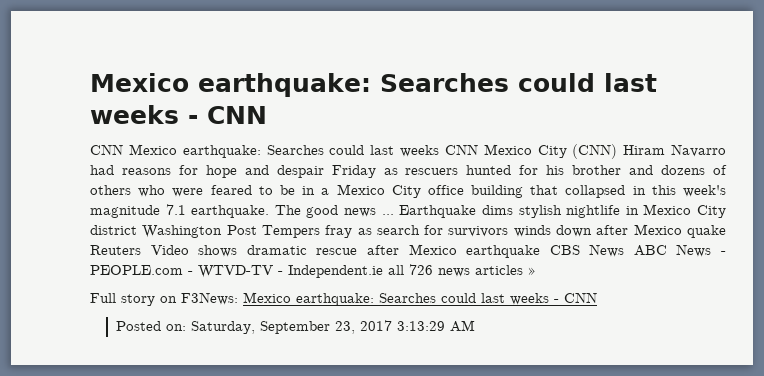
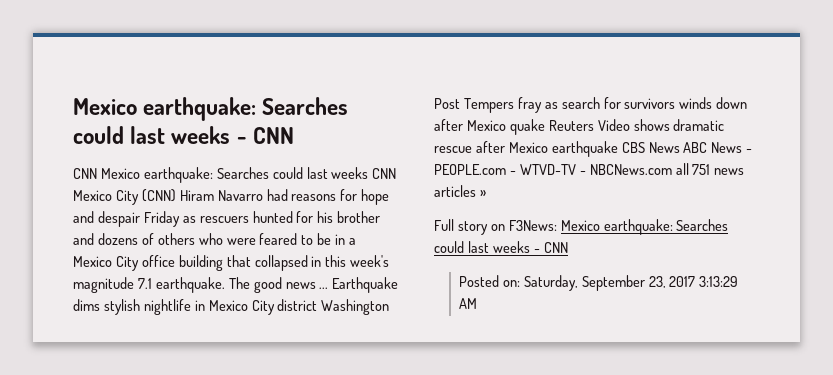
- Earthquake dims stylish nightlife in Mexico City district Washington Post Tempers fray as search for survivors winds down after Mexico quake Reuters Video shows dramatic rescue after Mexico earthquake CBS News ABC News - PEOPLE.com - WTVD-TV - Independent.ie all 726 news articles »
+ Earthquake dims stylish nightlife in Mexico City district Washington Post Tempers fray as search for survivors winds down after Mexico quake Reuters Video shows dramatic rescue after Mexico earthquake CBS News ABC News - PEOPLE.com - WTVD-TV - NBCNews.com all 751 news articles »

